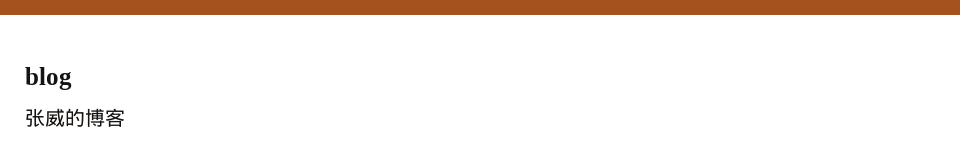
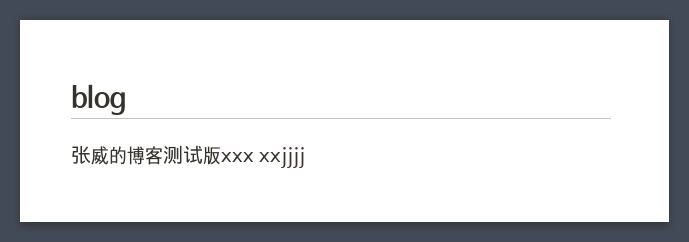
- 张威的博客
+ 张威的博客测试版xxx xxjjjj

